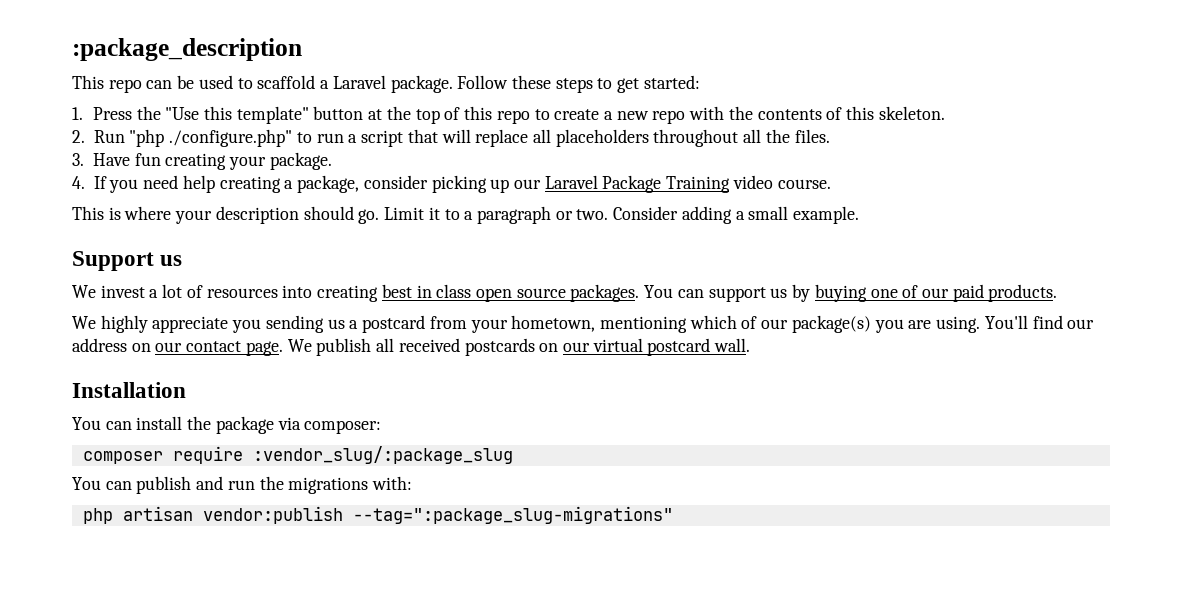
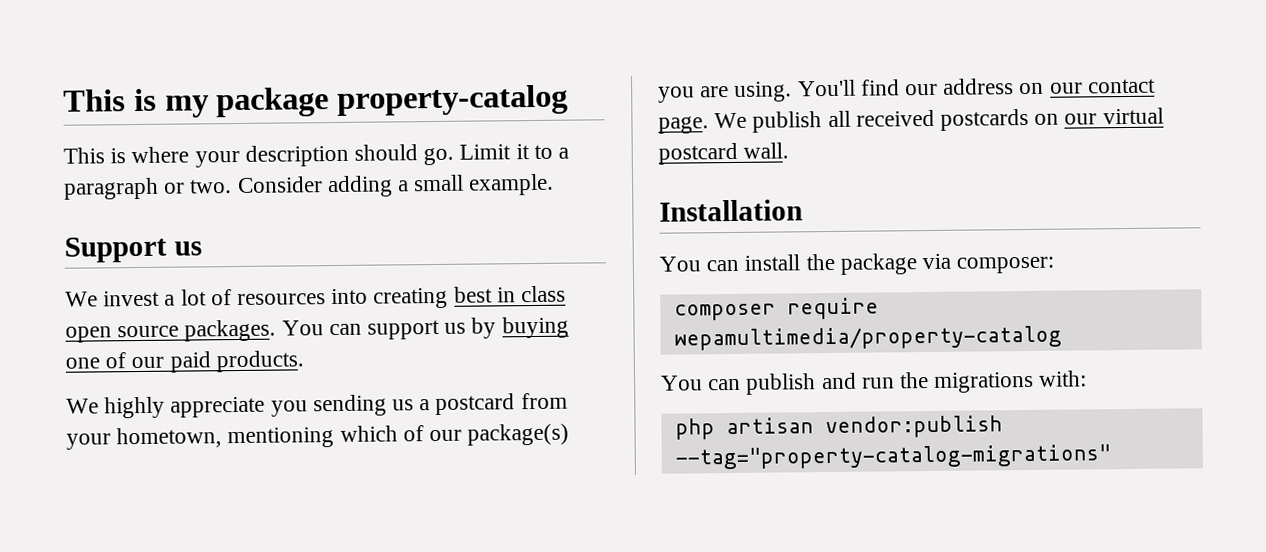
- :package_description
- This repo can be used to scaffold a Laravel package. Follow these steps to get started:
- 1. Press the "Use this template" button at the top of this repo to create a new repo with the contents of this skeleton.
- 2. Run "php ./configure.php" to run a script that will replace all placeholders throughout all the files.
- 3. Have fun creating your package.
- 4. If you need help creating a package, consider picking up our Laravel Package Training video course.
+ This is my package property-catalog
- composer require :vendor_slug/:package_slug
+ composer require wepamultimedia/property-catalog
- php artisan vendor:publish --tag=":package_slug-migrations"
+ php artisan vendor:publish --tag="property-catalog-migrations"

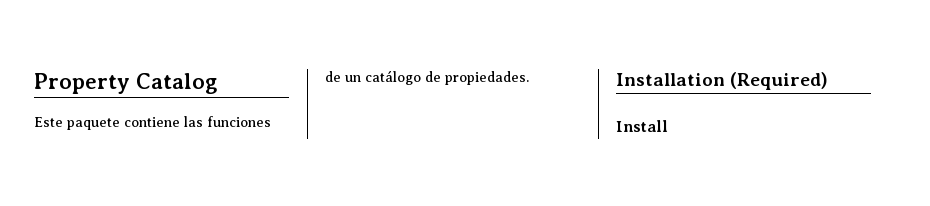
- This is my package property-catalog
- This is where your description should go. Limit it to a paragraph or two. Consider adding a small example.
- Support us
- We invest a lot of resources into creating best in class open source packages. You can support us by buying one of our paid products.
- We highly appreciate you sending us a postcard from your hometown, mentioning which of our package(s) you are using. You'll find our address on our contact page. We publish all received postcards on our virtual postcard wall.
- Installation
- You can install the package via composer:
- composer require wepamultimedia/property-catalog
- You can publish and run the migrations with:
- php artisan vendor:publish --tag="property-catalog-migrations"
+ Property Catalog
+ Este paquete contiene las funciones de un catálogo de propiedades.
+ Installation (Required)
+ Install

